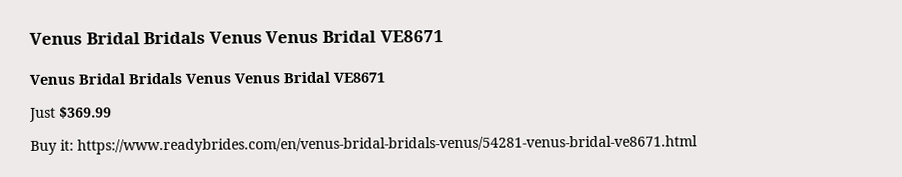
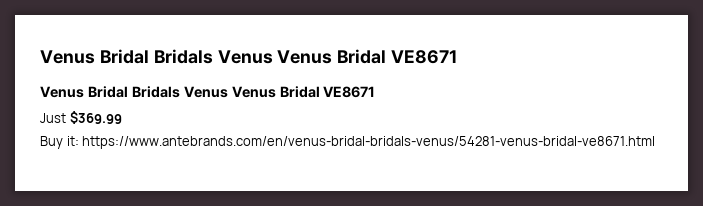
- Buy it: https://www.readybrides.com/en/venus-bridal-bridals-venus/54281-venus-bridal-ve8671.html
+ Buy it: https://www.antebrands.com/en/venus-bridal-bridals-venus/54281-venus-bridal-ve8671.html

